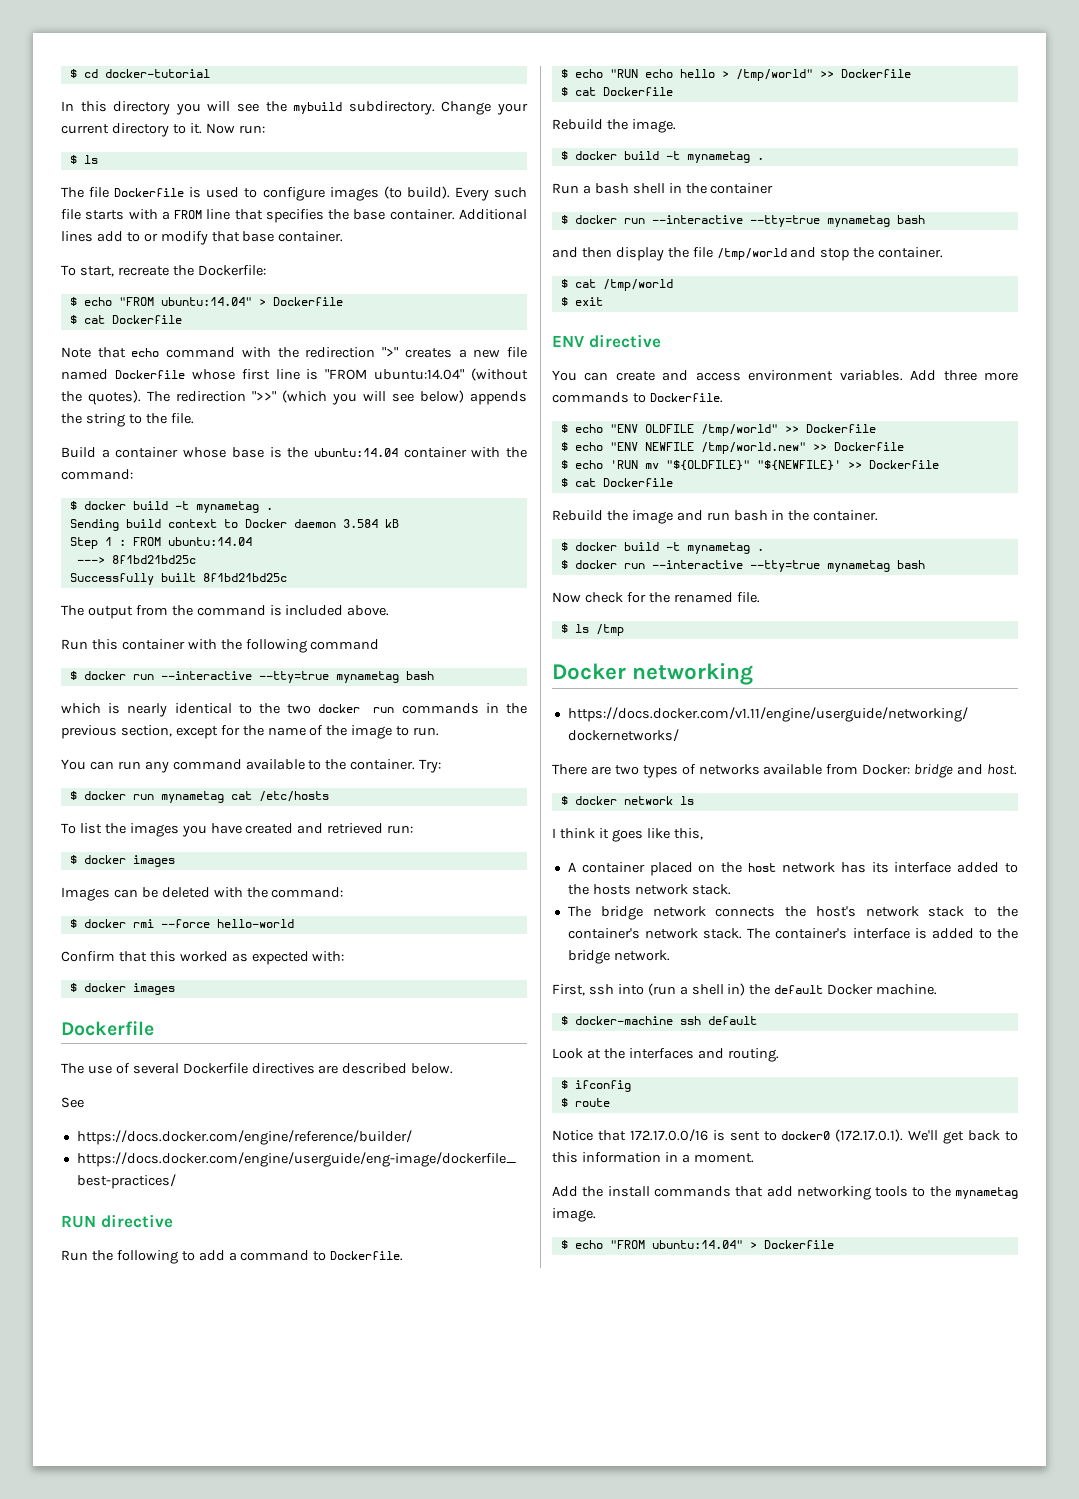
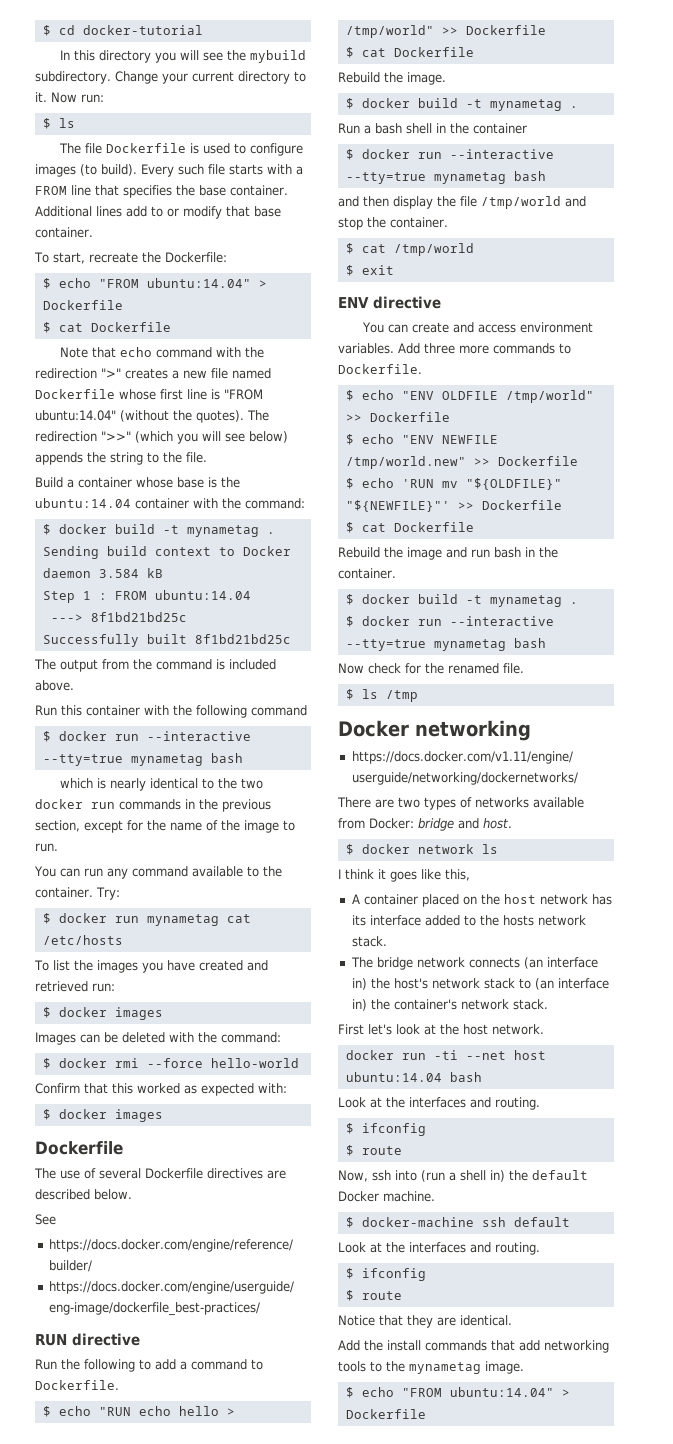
- $ echo 'RUN mv "${OLDFILE}" "${NEWFILE}' >> Dockerfile
+ $ echo 'RUN mv "${OLDFILE}" "${NEWFILE}"' >> Dockerfile
- The bridge network connects the host's network stack to the container's network stack. The container's interface is added to the bridge network.
- First, ssh into (run a shell in) the default Docker machine.
+ The bridge network connects (an interface in) the host's network stack to (an interface in) the container's network stack.
+ First let's look at the host network.
+ docker run -ti --net host ubuntu:14.04 bash
+ Look at the interfaces and routing.
+ $ ifconfig
+ $ route
+ Now, ssh into (run a shell in) the default Docker machine.
- Notice that 172.17.0.0/16 is sent to docker0 (172.17.0.1). We'll get back to this information in a moment.
+ Notice that they are identical.

